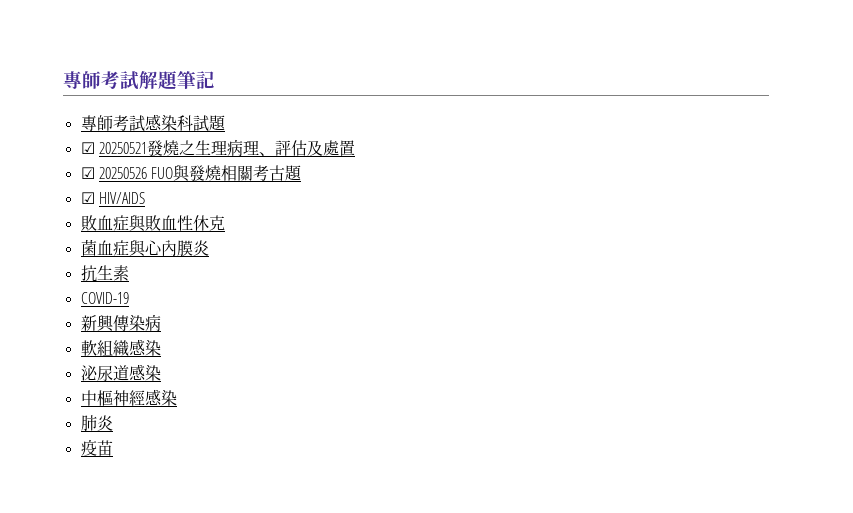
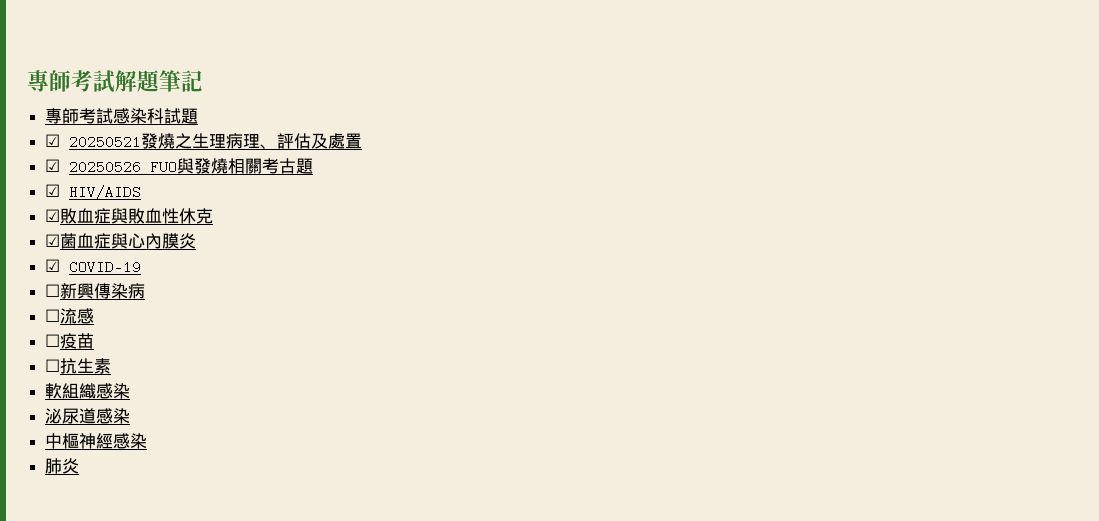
- 敗血症與敗血性休克
+ ☑敗血症與敗血性休克
- 菌血症與心內膜炎
+ ☑菌血症與心內膜炎
- 抗生素
- COVID-19
+ ☑ COVID-19
- 新興傳染病
+ ☐新興傳染病
+ ☐流感
+ ☐疫苗
+ ☐抗生素
- 疫苗

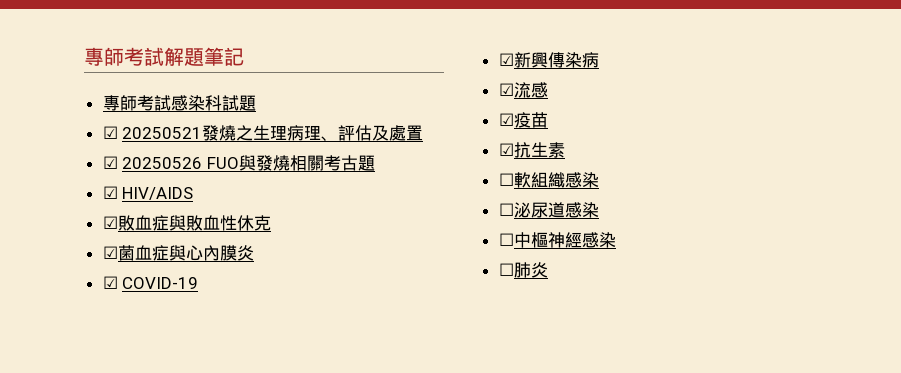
- ☐新興傳染病
+ ☑新興傳染病
- ☐流感
+ ☑流感
- ☐疫苗
+ ☑疫苗
- ☐抗生素
+ ☑抗生素
- 軟組織感染
+ ☐軟組織感染
- 泌尿道感染
+ ☐泌尿道感染
- 中樞神經感染
+ ☐中樞神經感染
- 肺炎
+ ☐肺炎

